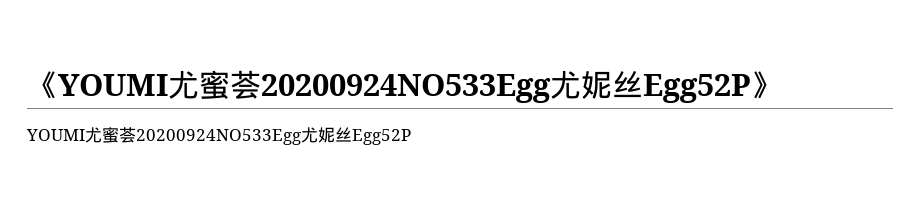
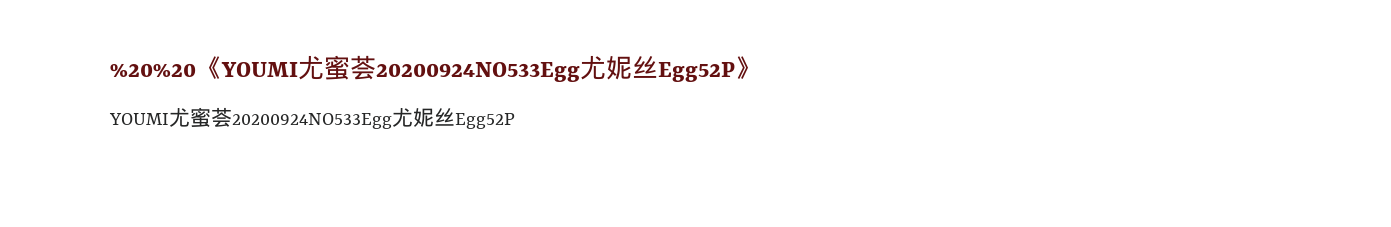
- 《YOUMI尤蜜荟20200924NO533Egg尤妮丝Egg52P》
+ %20%20《YOUMI尤蜜荟20200924NO533Egg尤妮丝Egg52P》

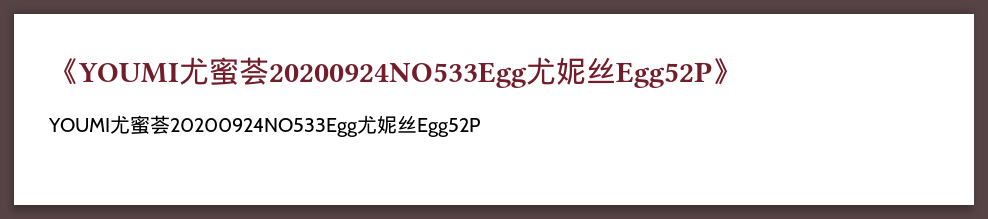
- %20%20《YOUMI尤蜜荟20200924NO533Egg尤妮丝Egg52P》
+ 《YOUMI尤蜜荟20200924NO533Egg尤妮丝Egg52P》

